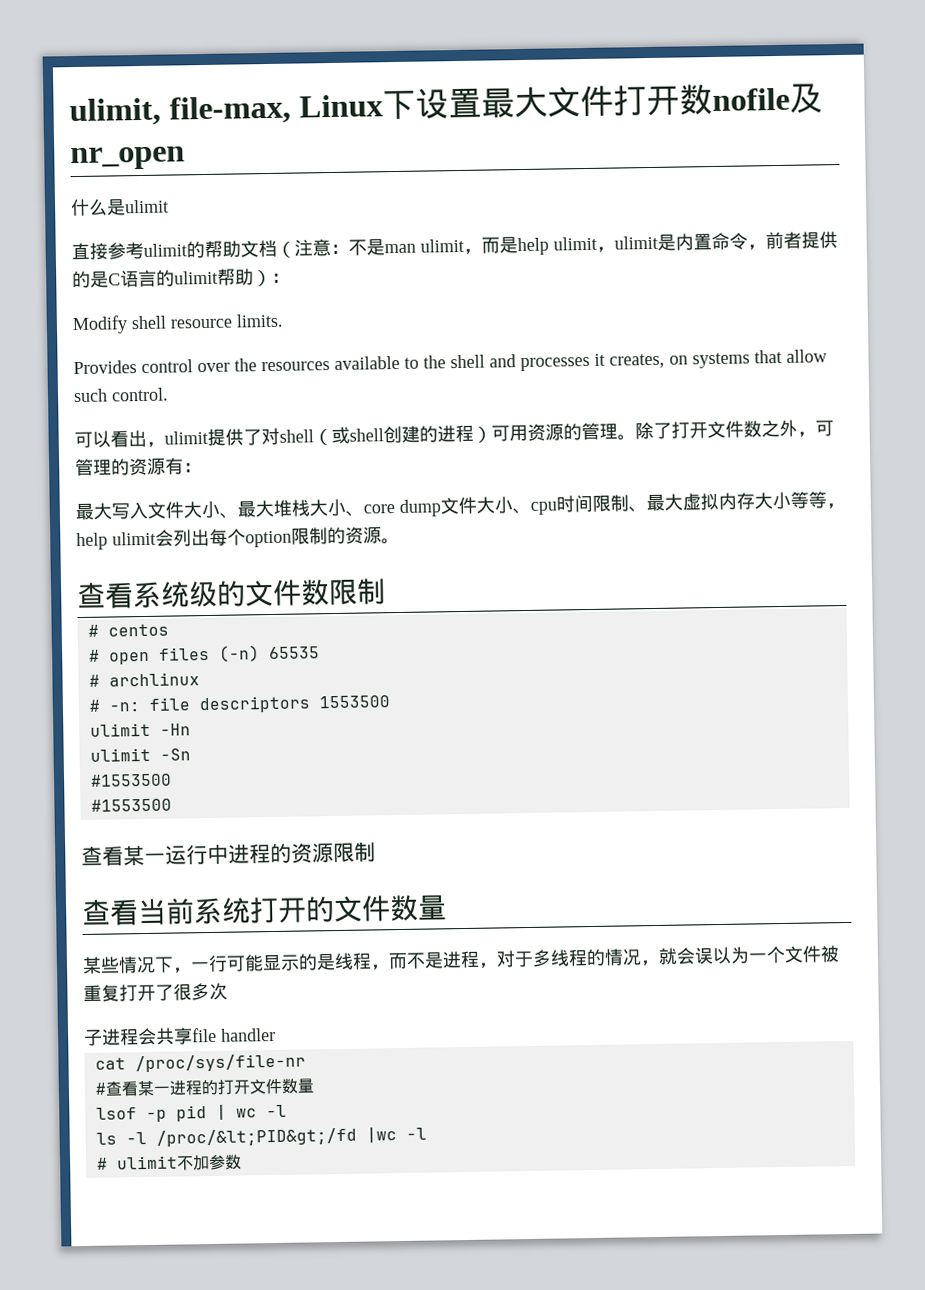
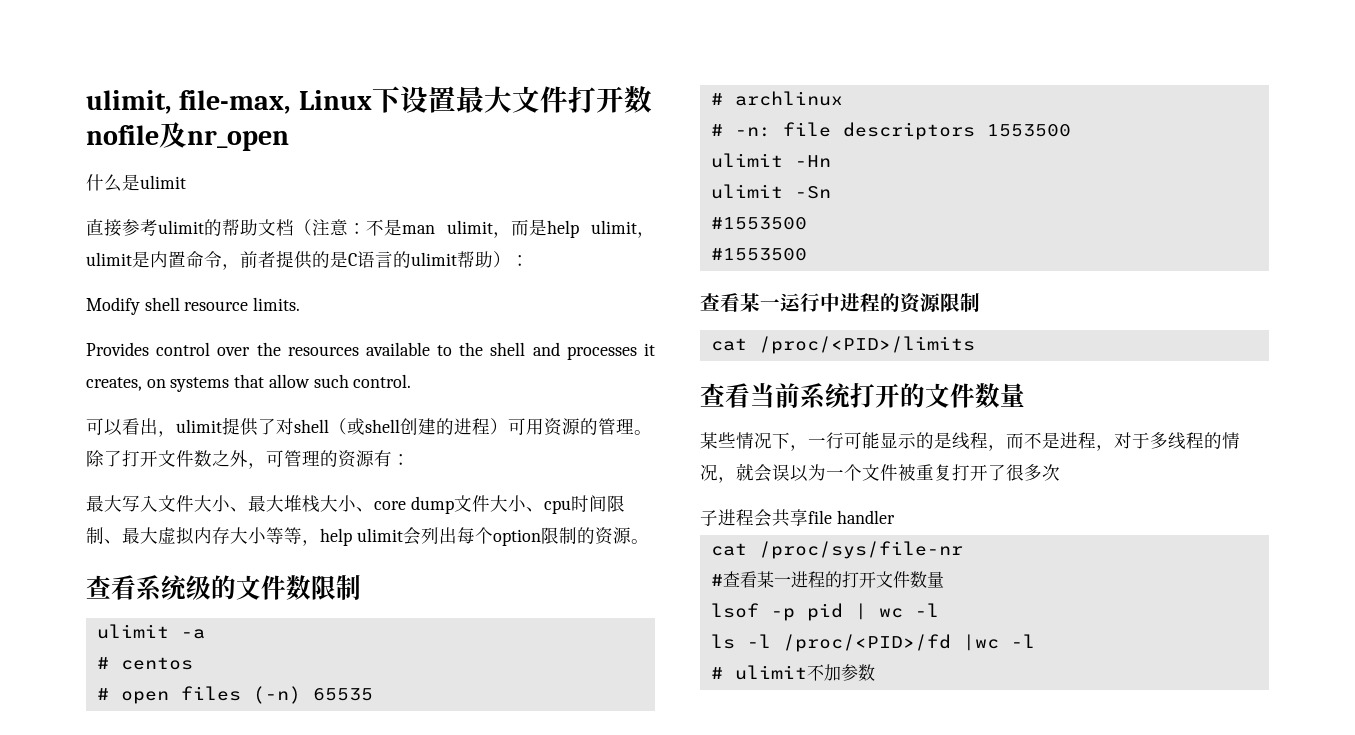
+ ulimit -a
+ cat /proc/<PID>/limits
- ls -l /proc/&lt;PID&gt;/fd |wc -l
+ ls -l /proc/<PID>/fd |wc -l

